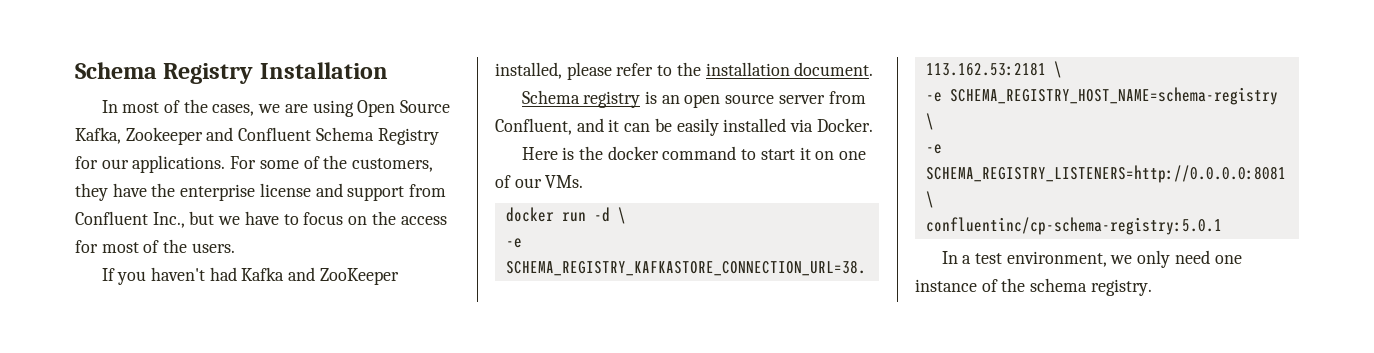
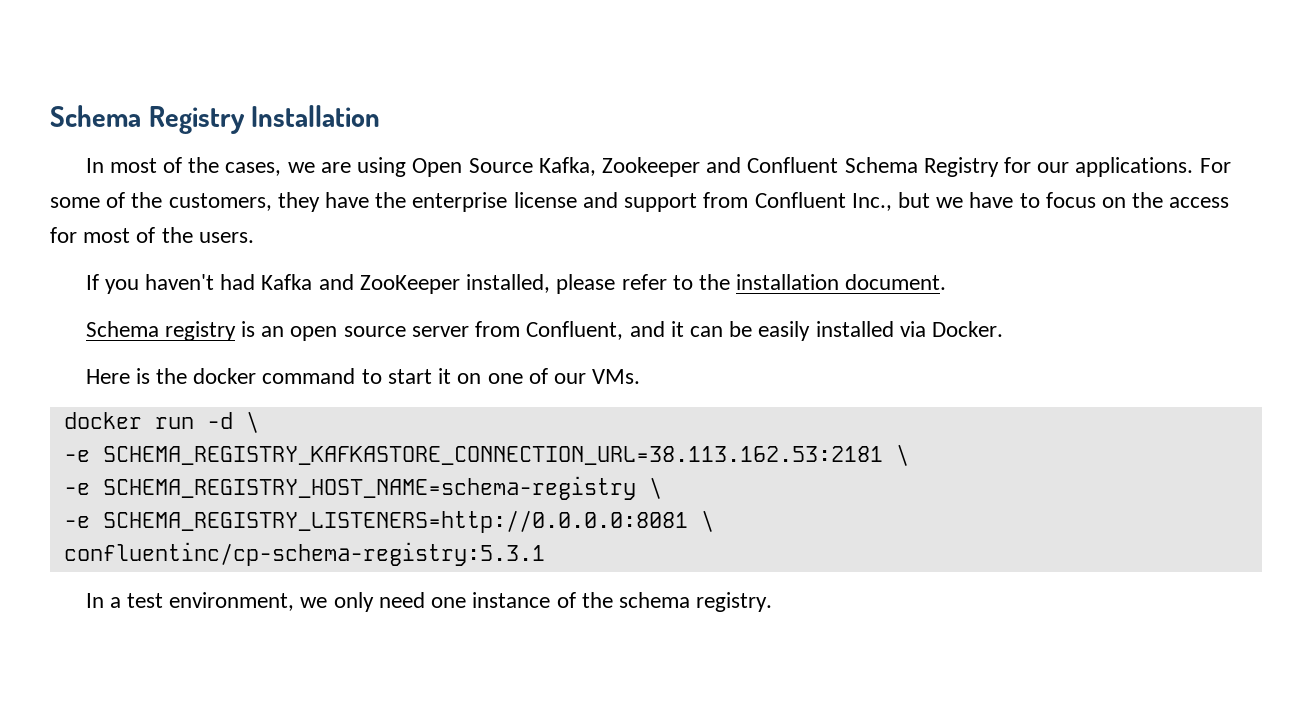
- confluentinc/cp-schema-registry:5.0.1
+ confluentinc/cp-schema-registry:5.3.1

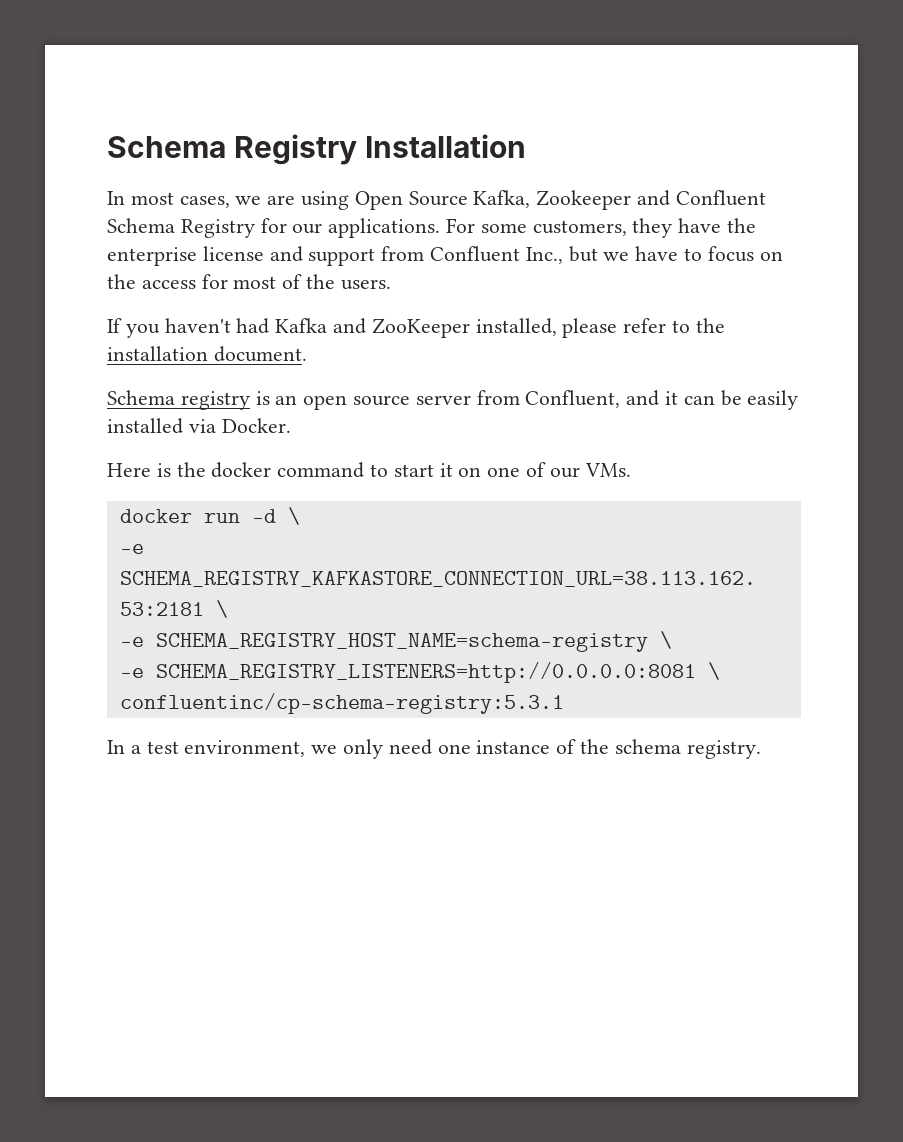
- In most of the cases, we are using Open Source Kafka, Zookeeper and Confluent Schema Registry for our applications.
+ In most cases, we are using Open Source Kafka, Zookeeper and Confluent Schema Registry for our applications.
- For some of the customers, they have the enterprise license and support from Confluent Inc., but we have to focus on the access for most of the users.
+ For some customers, they have the enterprise license and support from Confluent Inc., but we have to focus on the access for most of the users.

